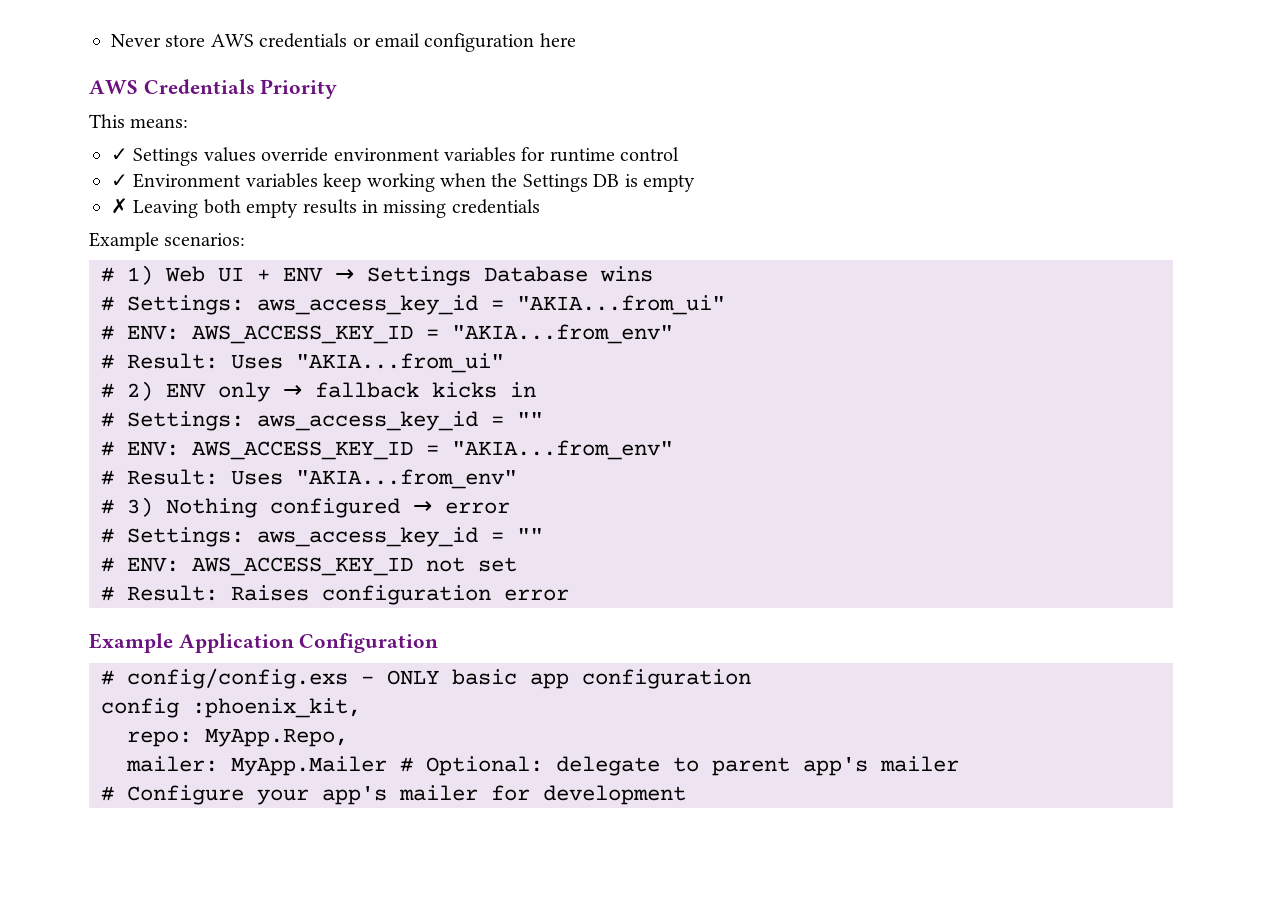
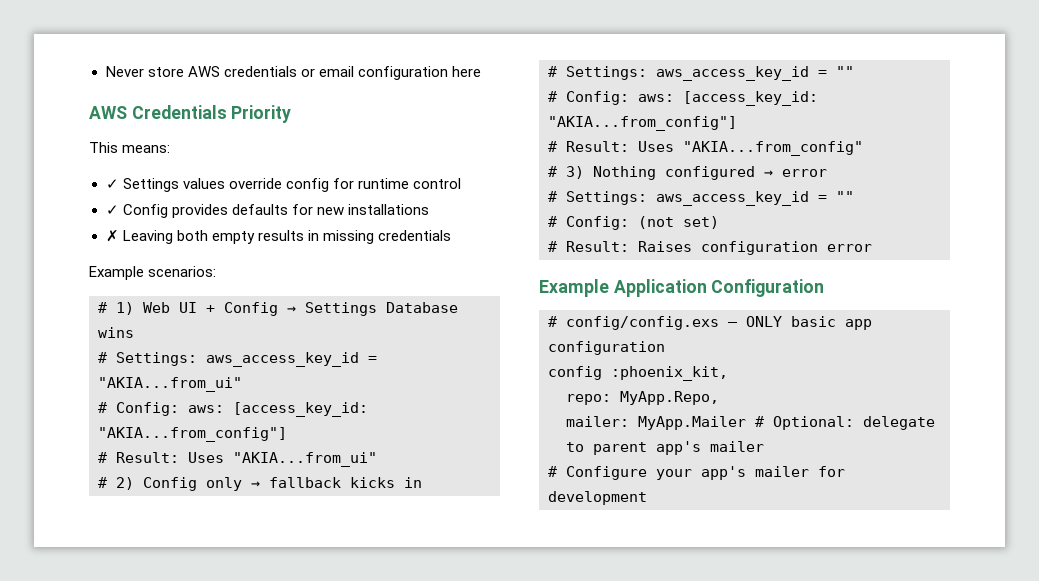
- ✓ Settings values override environment variables for runtime control
+ ✓ Settings values override config for runtime control
- ✓ Environment variables keep working when the Settings DB is empty
+ ✓ Config provides defaults for new installations
- # 1) Web UI + ENV → Settings Database wins
+ # 1) Web UI + Config → Settings Database wins
  # Settings: aws_access_key_id = "AKIA...from_ui"
- # ENV: AWS_ACCESS_KEY_ID = "AKIA...from_env"
+ # Config: aws: [access_key_id: "AKIA...from_config"]
- # 2) ENV only → fallback kicks in
+ # 2) Config only → fallback kicks in
  # Settings: aws_access_key_id = ""
- # ENV: AWS_ACCESS_KEY_ID = "AKIA...from_env"
- # Result: Uses "AKIA...from_env"
+ # Config: aws: [access_key_id: "AKIA...from_config"]
+ # Result: Uses "AKIA...from_config"
- # ENV: AWS_ACCESS_KEY_ID not set
+ # Config: (not set)

